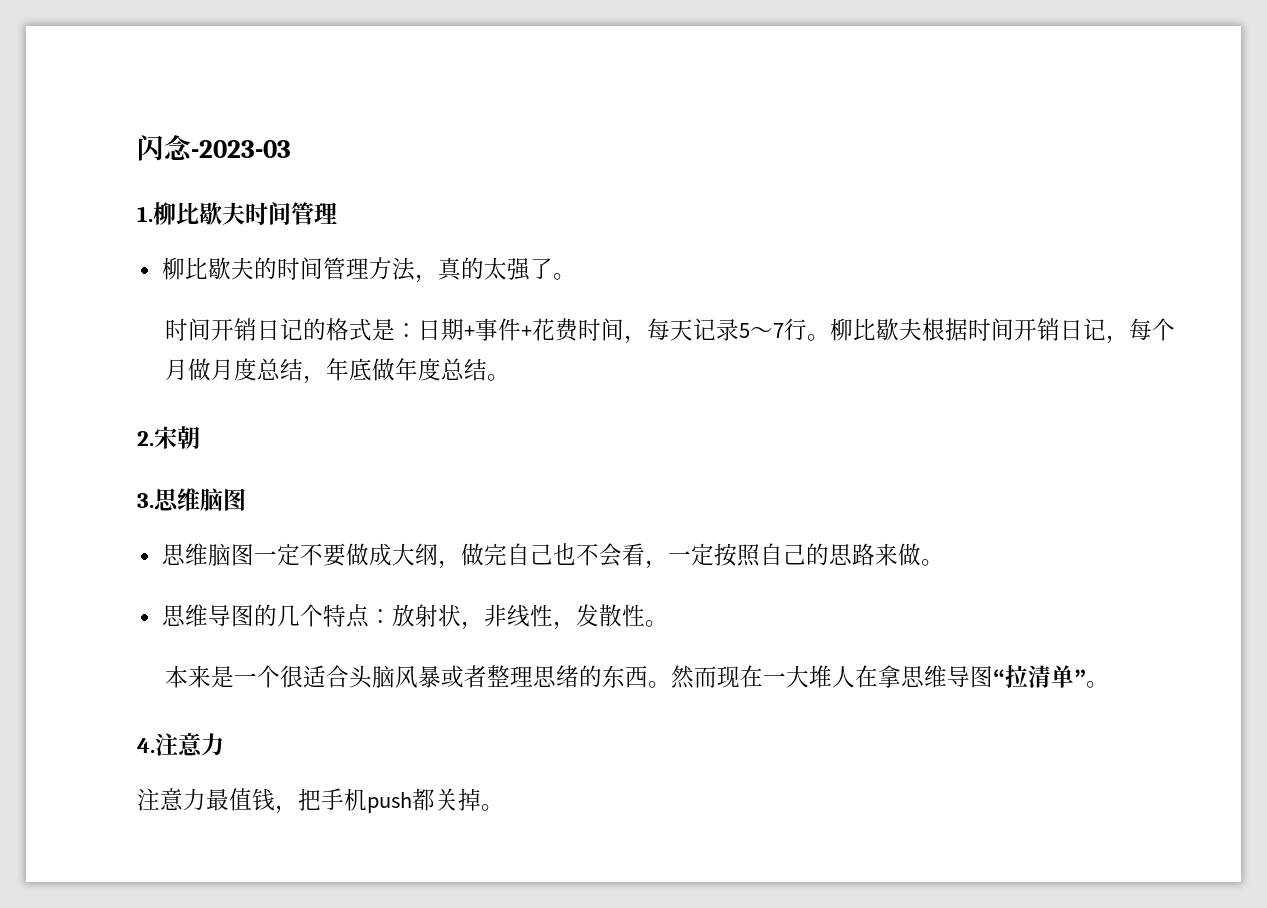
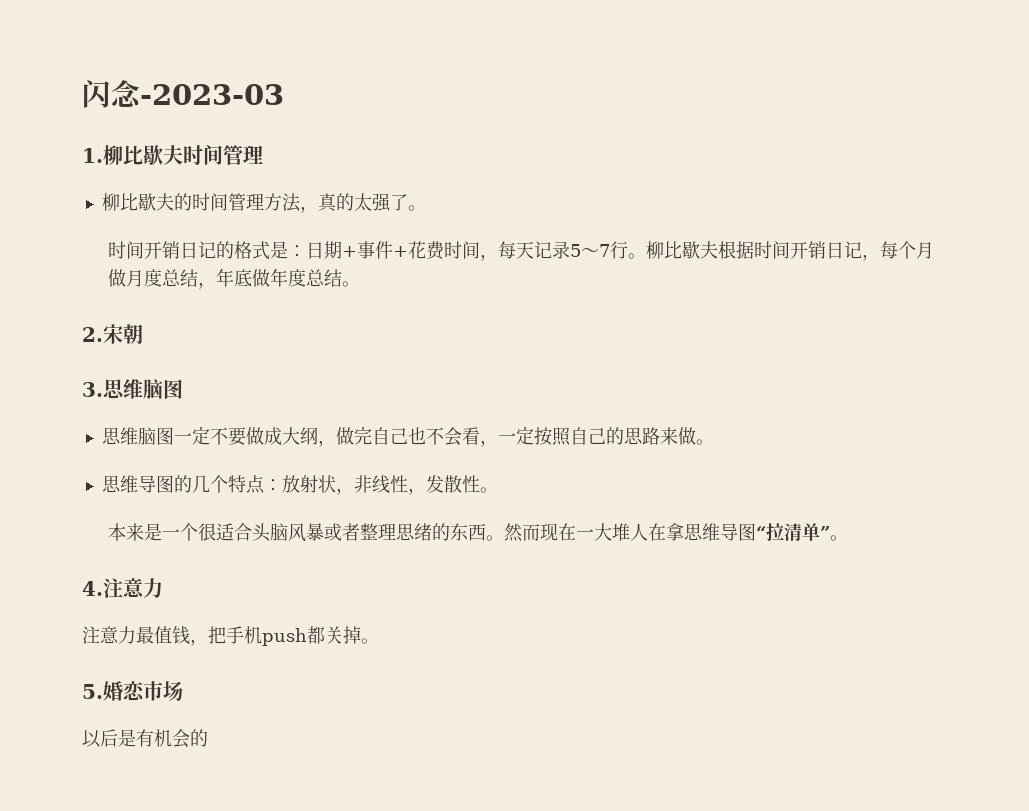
+ 5.婚恋市场
+ 以后是有机会的

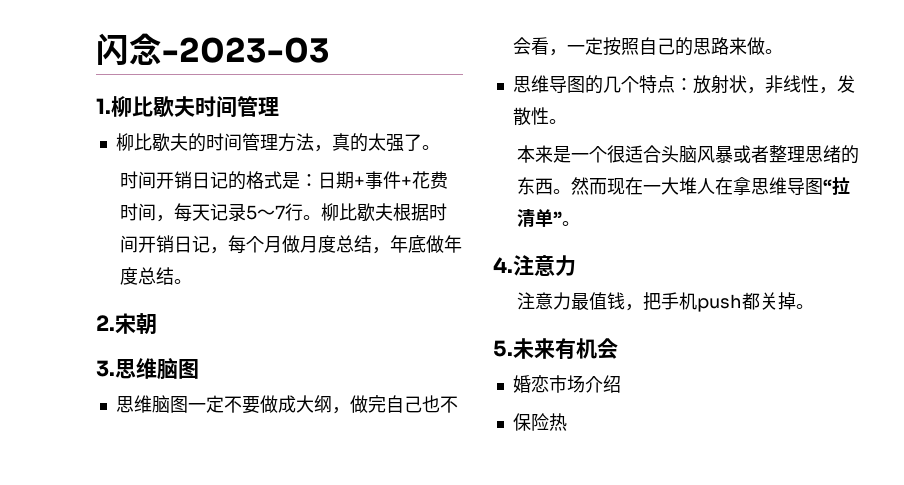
- 5.婚恋市场
- 以后是有机会的
+ 5.未来有机会
+ 婚恋市场介绍
+ 保险热

